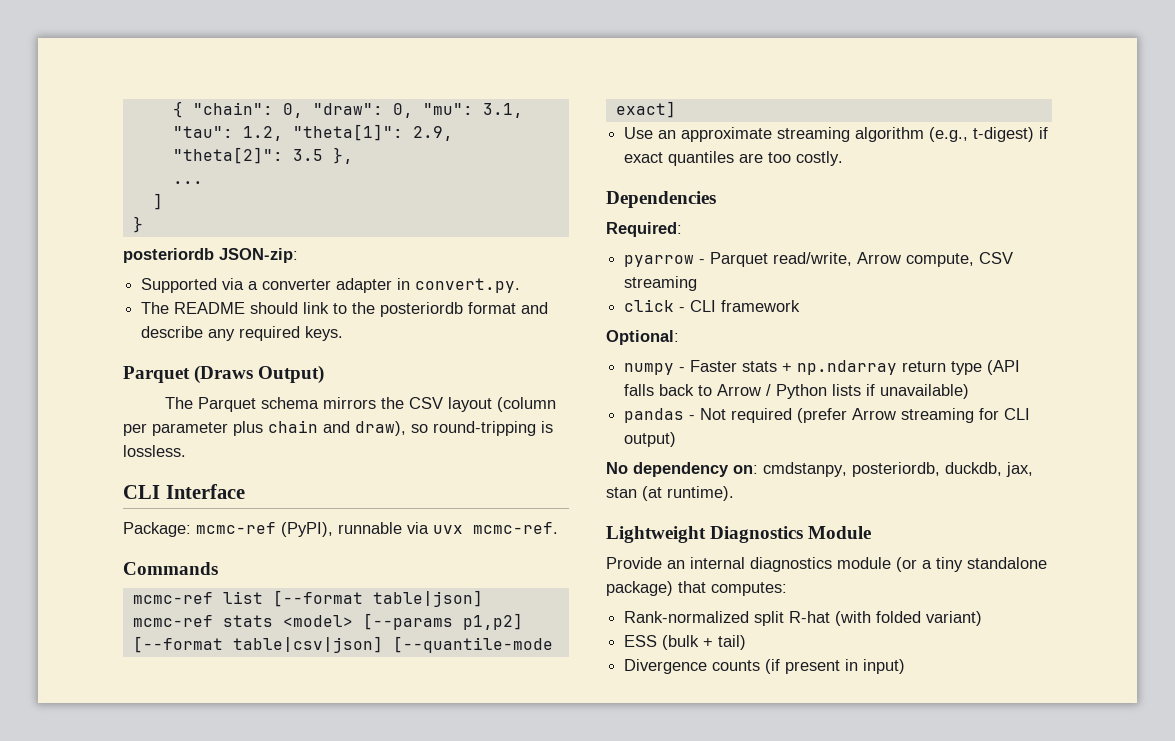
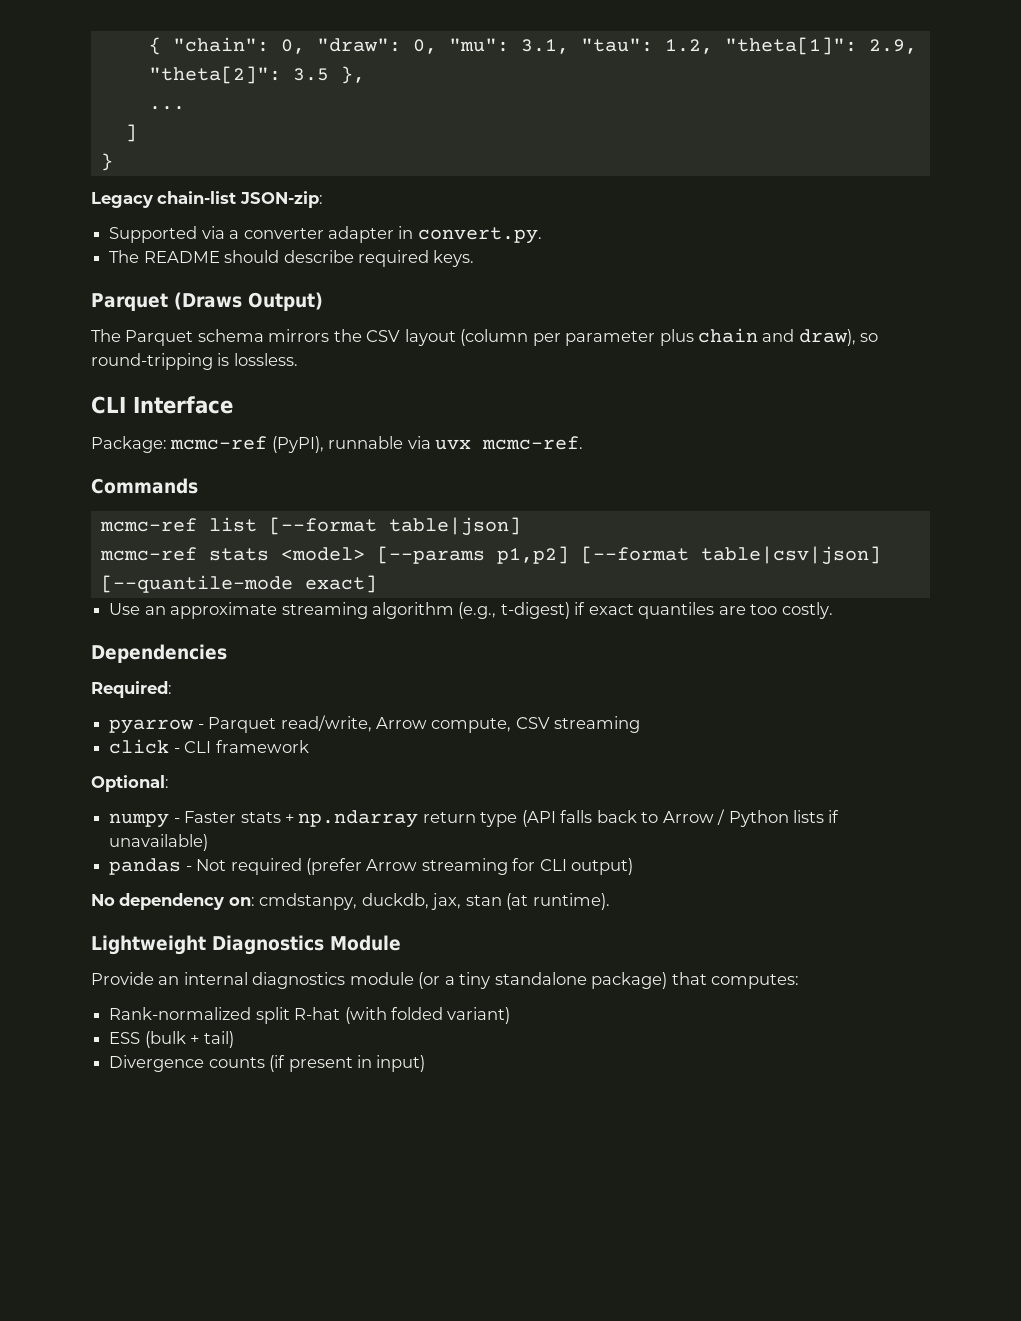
- posteriordb JSON-zip:
+ Legacy chain-list JSON-zip:
- The README should link to the posteriordb format and describe any required keys.
+ The README should describe required keys.
- No dependency on: cmdstanpy, posteriordb, duckdb, jax, stan (at runtime).
+ No dependency on: cmdstanpy, duckdb, jax, stan (at runtime).

